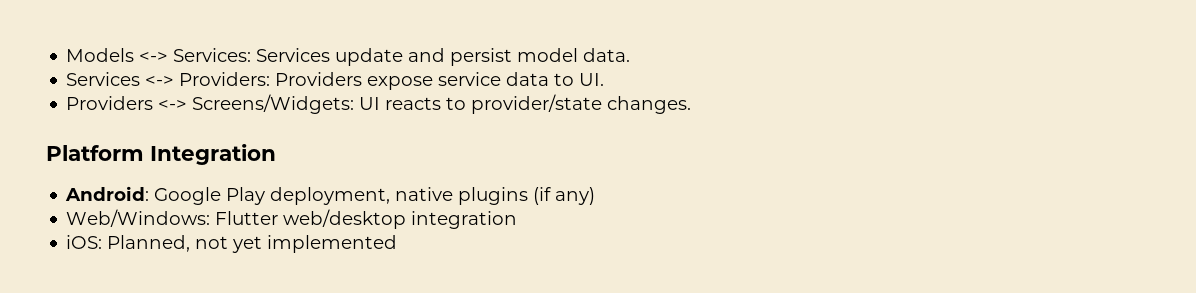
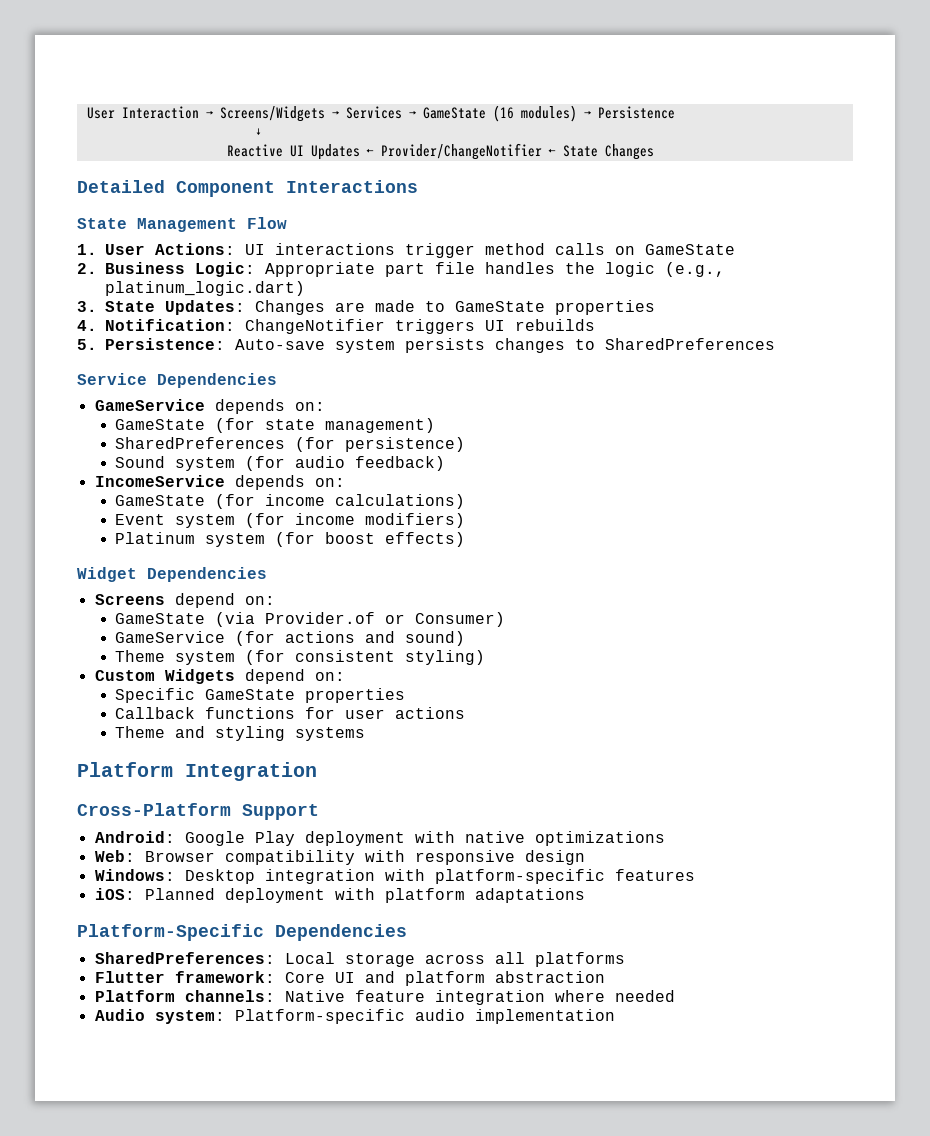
- Models <-> Services: Services update and persist model data.
- Services <-> Providers: Providers expose service data to UI.
- Providers <-> Screens/Widgets: UI reacts to provider/state changes.
+ User Interaction → Screens/Widgets → Services → GameState (16 modules) → Persistence
+ ↓
+ Reactive UI Updates ← Provider/ChangeNotifier ← State Changes
+ Detailed Component Interactions
+ State Management Flow
+ 1. User Actions: UI interactions trigger method calls on GameState
+ 2. Business Logic: Appropriate part file handles the logic (e.g., platinum_logic.dart)
+ 3. State Updates: Changes are made to GameState properties
+ 4. Notification: ChangeNotifier triggers UI rebuilds
+ 5. Persistence: Auto-save system persists changes to SharedPreferences
+ Service Dependencies
+ GameService depends on:
+ GameState (for state management)
+ SharedPreferences (for persistence)
+ Sound system (for audio feedback)
+ IncomeService depends on:
+ GameState (for income calculations)
+ Event system (for income modifiers)
+ Platinum system (for boost effects)
+ Widget Dependencies
+ Screens depend on:
+ GameState (via Provider.of or Consumer)
+ GameService (for actions and sound)
+ Theme system (for consistent styling)
+ Custom Widgets depend on:
+ Specific GameState properties
+ Callback functions for user actions
+ Theme and styling systems
+ Cross-Platform Support
- Android: Google Play deployment, native plugins (if any)
- Web/Windows: Flutter web/desktop integration
- iOS: Planned, not yet implemented
+ Android: Google Play deployment with native optimizations
+ Web: Browser compatibility with responsive design
+ Windows: Desktop integration with platform-specific features
+ iOS: Planned deployment with platform adaptations
+ Platform-Specific Dependencies
+ SharedPreferences: Local storage across all platforms
+ Flutter framework: Core UI and platform abstraction
+ Platform channels: Native feature integration where needed
+ Audio system: Platform-specific audio implementation

